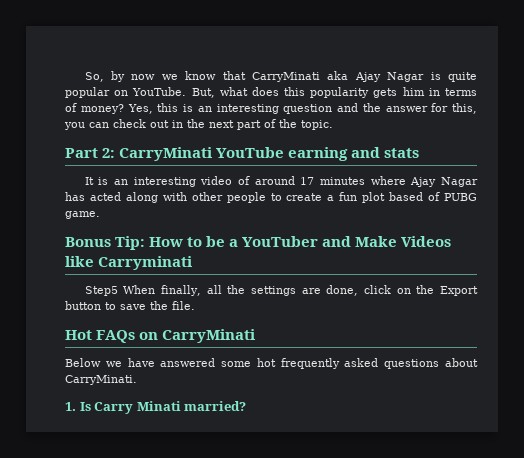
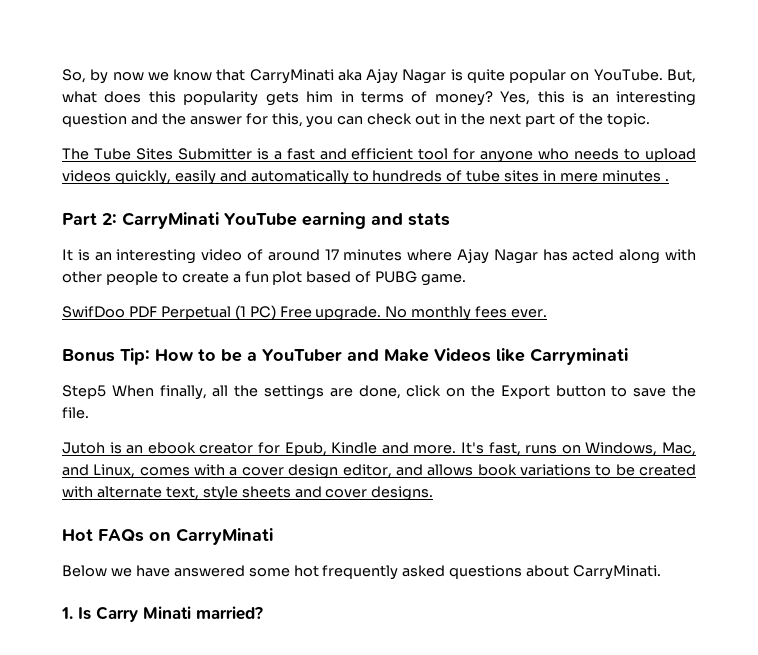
+ The Tube Sites Submitter is a fast and efficient tool for anyone who needs to upload videos quickly, easily and automatically to hundreds of tube sites in mere minutes .
+ SwifDoo PDF Perpetual (1 PC) Free upgrade. No monthly fees ever.
+ Jutoh is an ebook creator for Epub, Kindle and more. It's fast, runs on Windows, Mac, and Linux, comes with a cover design editor, and allows book variations to be created with alternate text, style sheets and cover designs.

